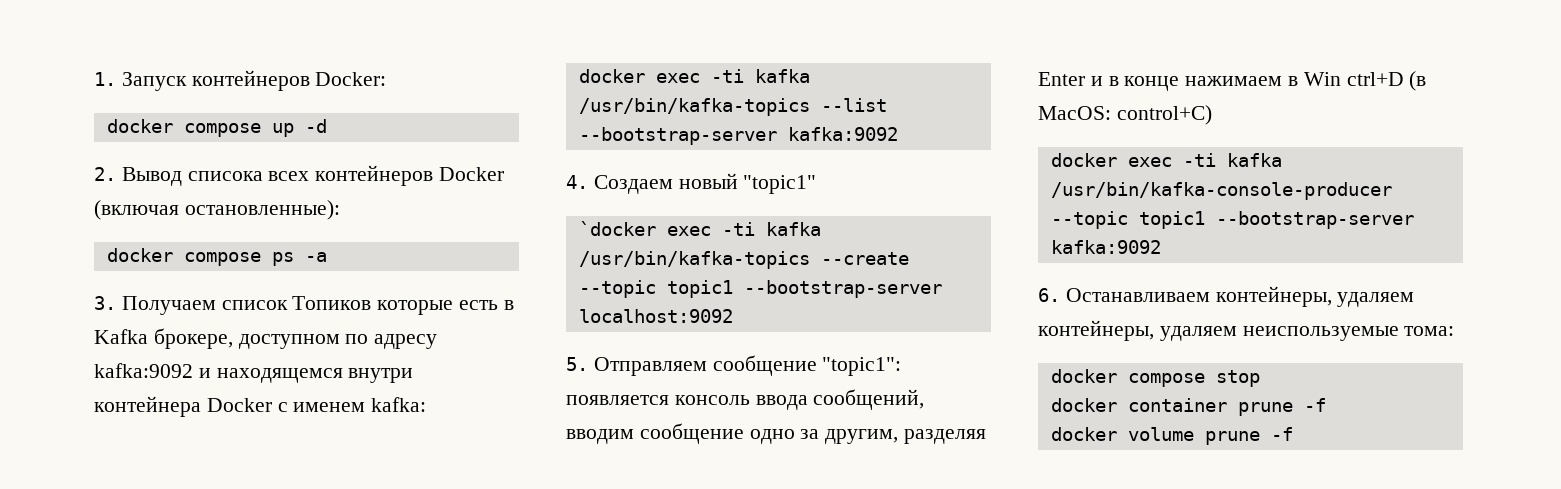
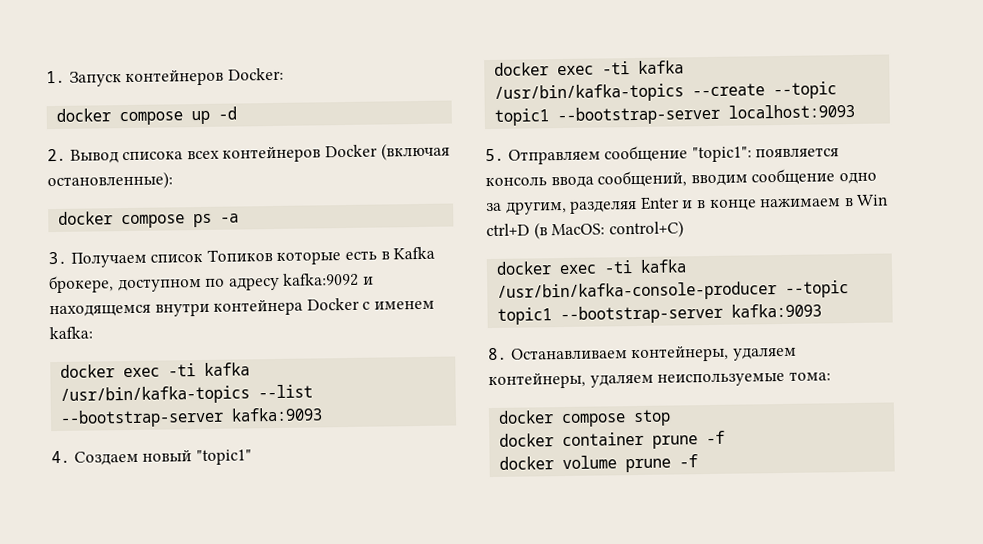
- docker exec -ti kafka /usr/bin/kafka-topics --list --bootstrap-server kafka:9092
+ docker exec -ti kafka /usr/bin/kafka-topics --list --bootstrap-server kafka:9093
- `docker exec -ti kafka /usr/bin/kafka-topics --create --topic topic1 --bootstrap-server localhost:9092
+ docker exec -ti kafka /usr/bin/kafka-topics --create --topic topic1 --bootstrap-server localhost:9093
- docker exec -ti kafka /usr/bin/kafka-console-producer --topic topic1 --bootstrap-server kafka:9092
- 6. Останавливаем контейнеры, удаляем контейнеры, удаляем неиспользуемые тома:
+ docker exec -ti kafka /usr/bin/kafka-console-producer --topic topic1 --bootstrap-server kafka:9093
+ 8. Останавливаем контейнеры, удаляем контейнеры, удаляем неиспользуемые тома:

